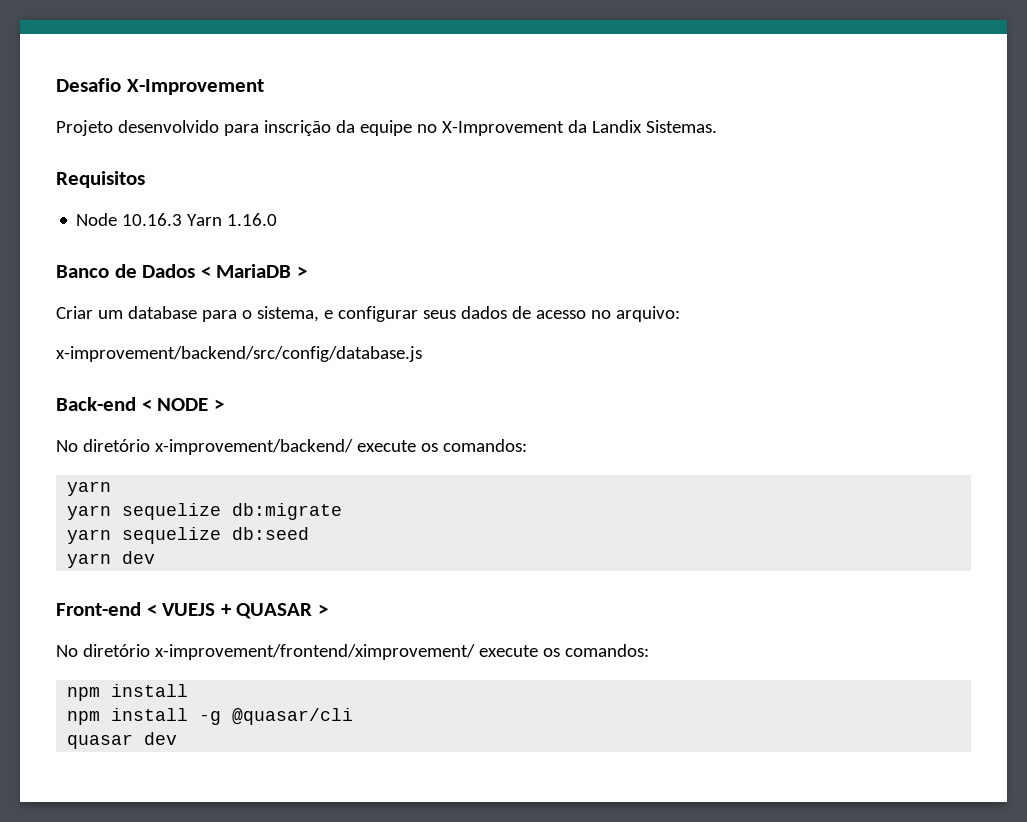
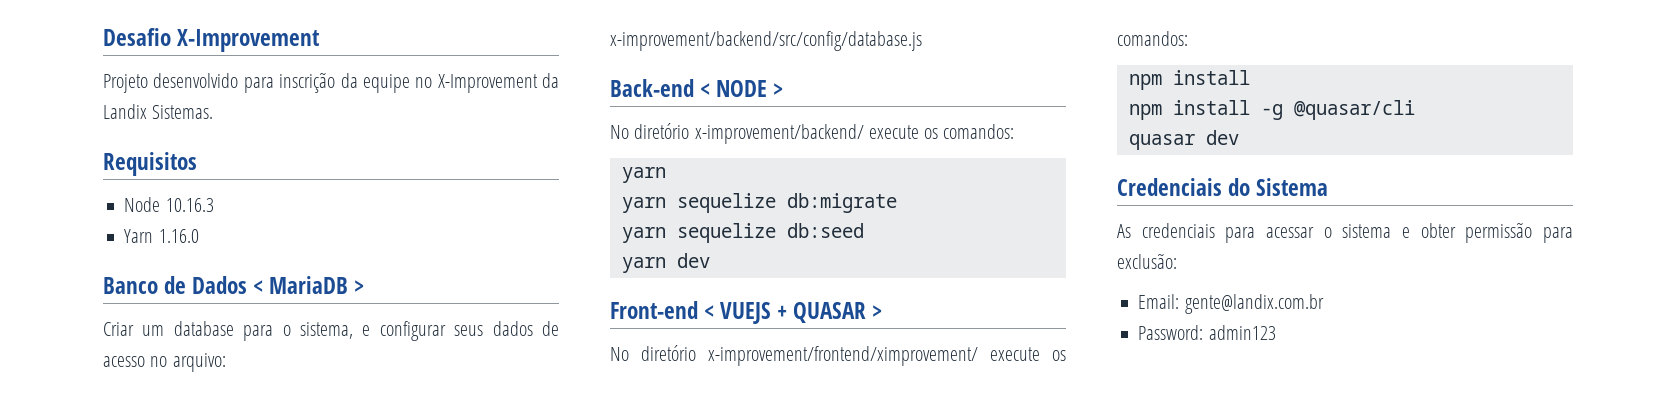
- Node 10.16.3 Yarn 1.16.0
+ Node 10.16.3
+ Yarn 1.16.0
+ Credenciais do Sistema
+ As credenciais para acessar o sistema e obter permissão para exclusão:
+ Email: gente@landix.com.br
+ Password: admin123

